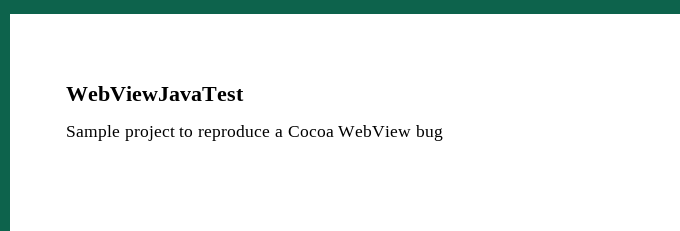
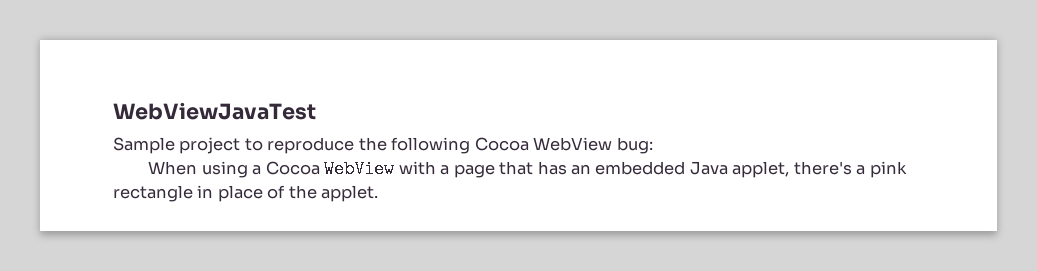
- Sample project to reproduce a Cocoa WebView bug
+ Sample project to reproduce the following Cocoa WebView bug:
+ When using a Cocoa WebView with a page that has an embedded Java applet, there's a pink rectangle in place of the applet.

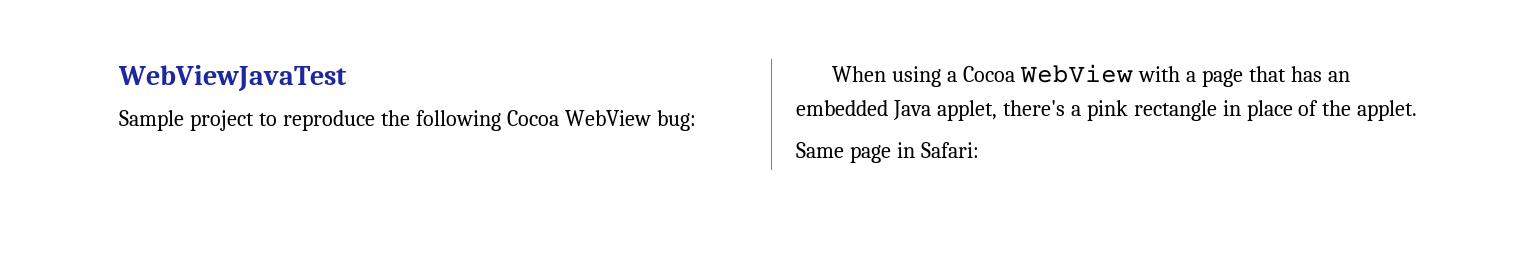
+ Same page in Safari:

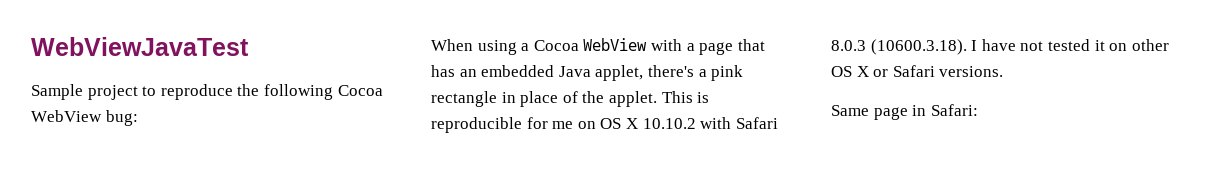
+ This is reproducible for me on OS X 10.10.2 with Safari 8.0.3 (10600.3.18). I have not tested it on other OS X or Safari versions.

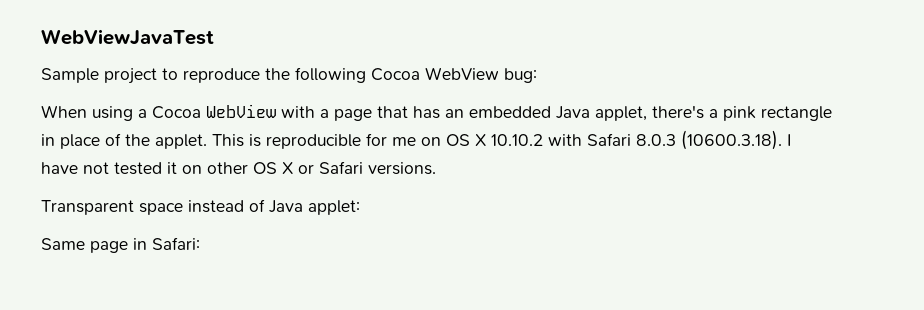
+ Transparent space instead of Java applet:

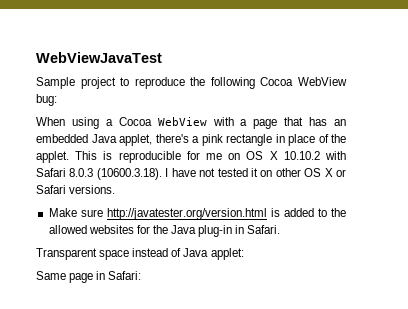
+ Make sure http://javatester.org/version.html is added to the allowed websites for the Java plug-in in Safari.

